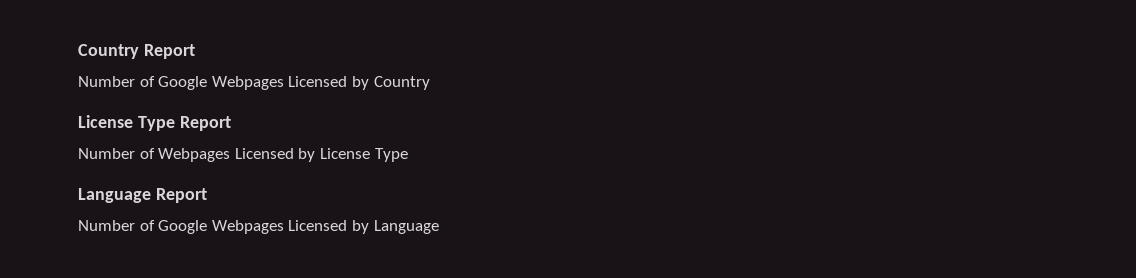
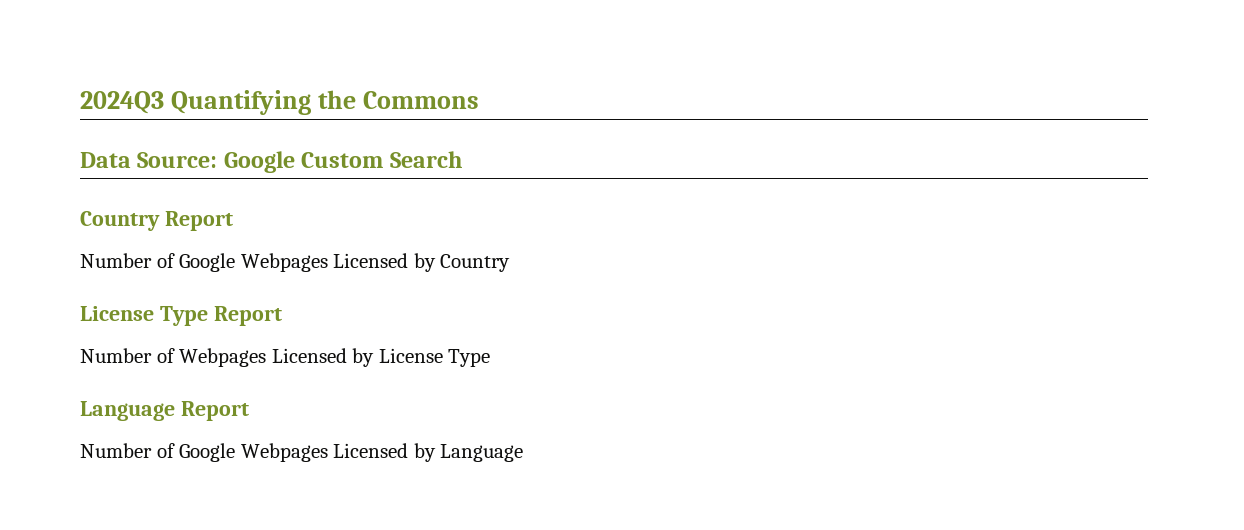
+ 2024Q3 Quantifying the Commons
+ Data Source: Google Custom Search

